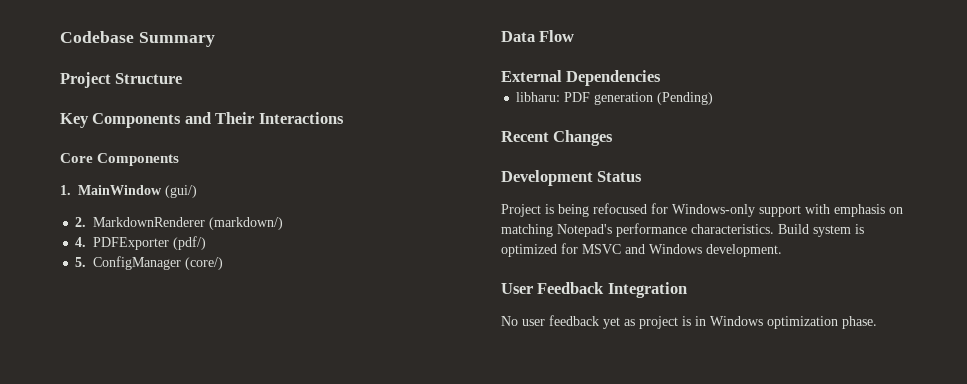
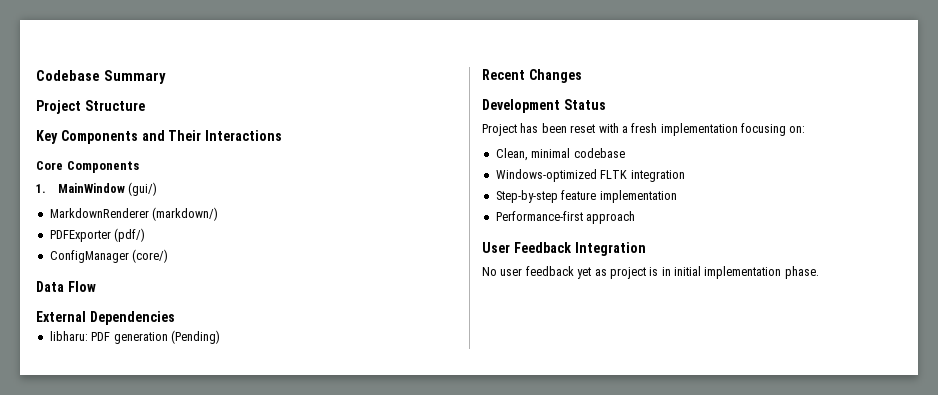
- 2. MarkdownRenderer (markdown/)
+ MarkdownRenderer (markdown/)
- 4. PDFExporter (pdf/)
+ PDFExporter (pdf/)
- 5. ConfigManager (core/)
+ ConfigManager (core/)
- Project is being refocused for Windows-only support with emphasis on matching Notepad's performance characteristics. Build system is optimized for MSVC and Windows development.
+ Project has been reset with a fresh implementation focusing on:
+ Clean, minimal codebase
+ Windows-optimized FLTK integration
+ Step-by-step feature implementation
+ Performance-first approach
- No user feedback yet as project is in Windows optimization phase.
+ No user feedback yet as project is in initial implementation phase.

